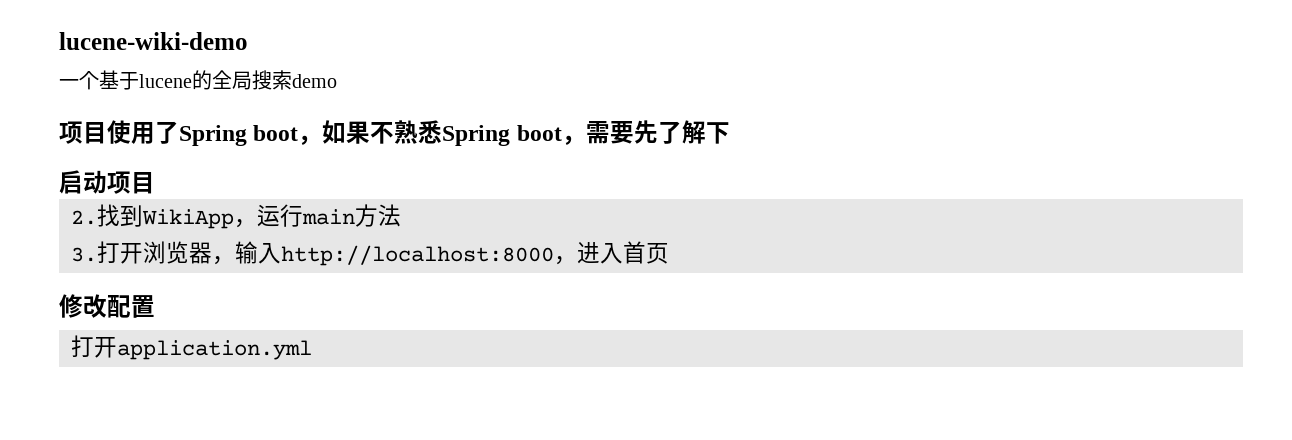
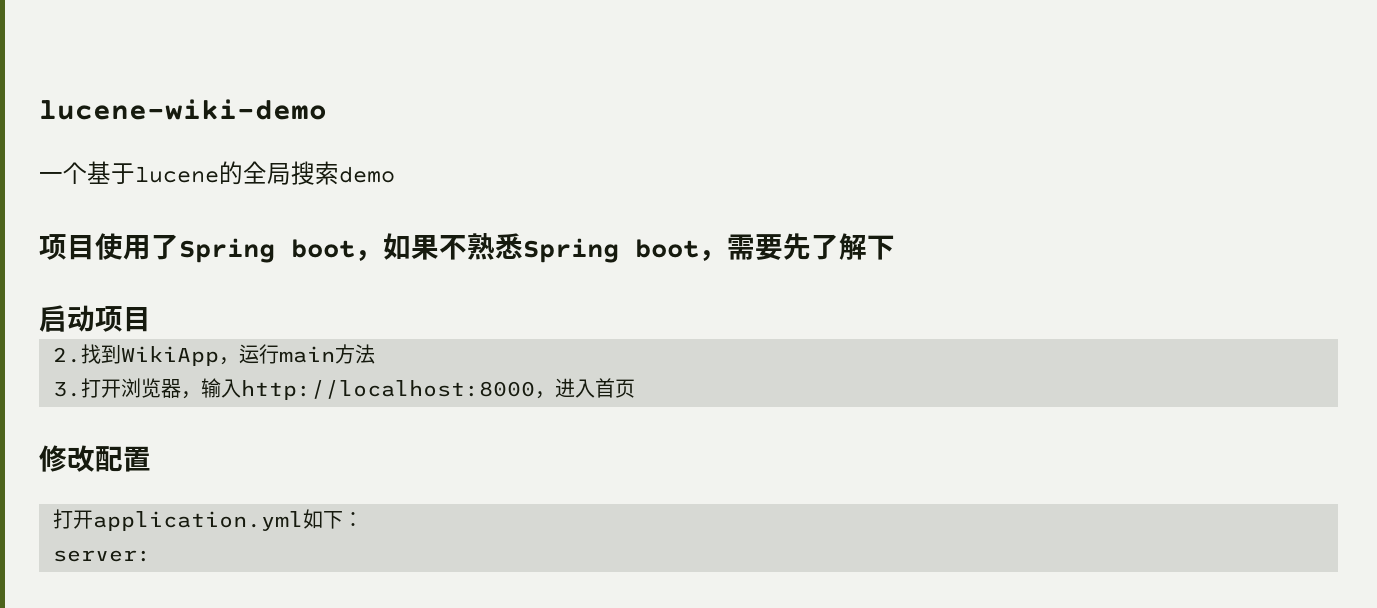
- 打开application.yml
+ 打开application.yml如下：
+ server:

